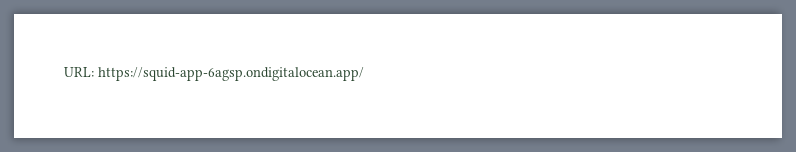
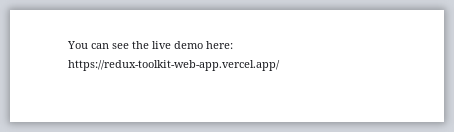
- URL: https://squid-app-6agsp.ondigitalocean.app/
+ You can see the live demo here: https://redux-toolkit-web-app.vercel.app/

